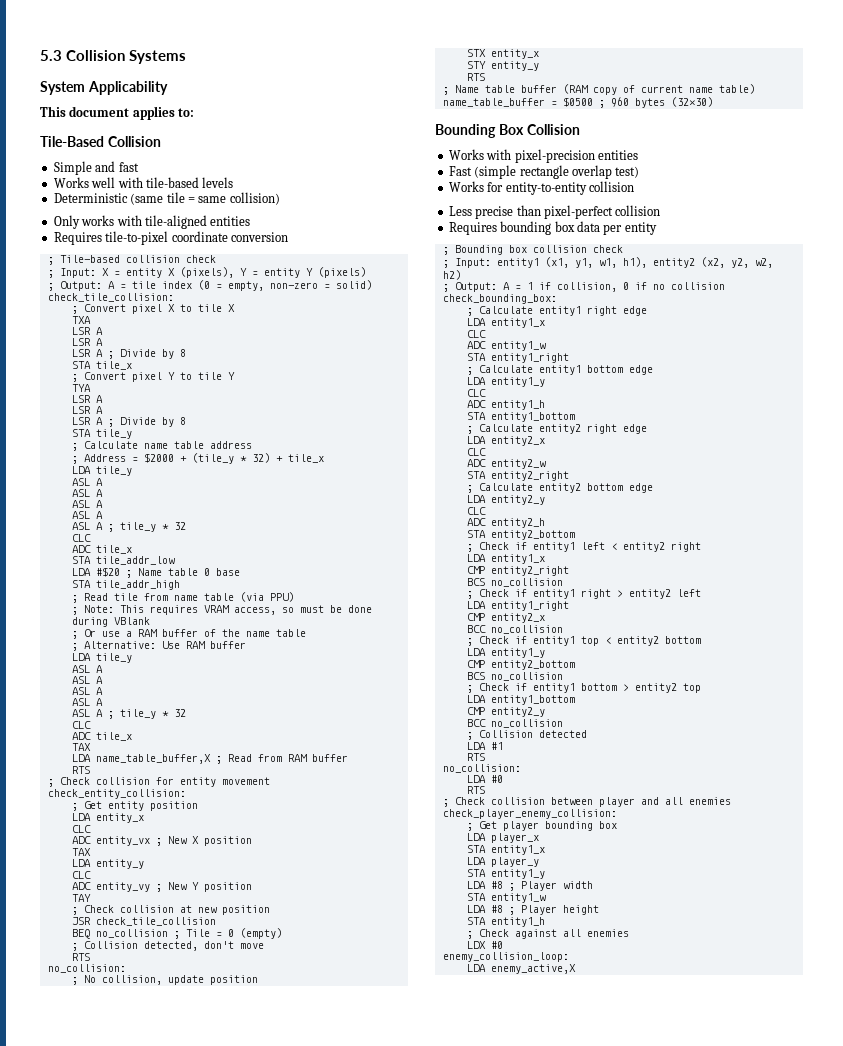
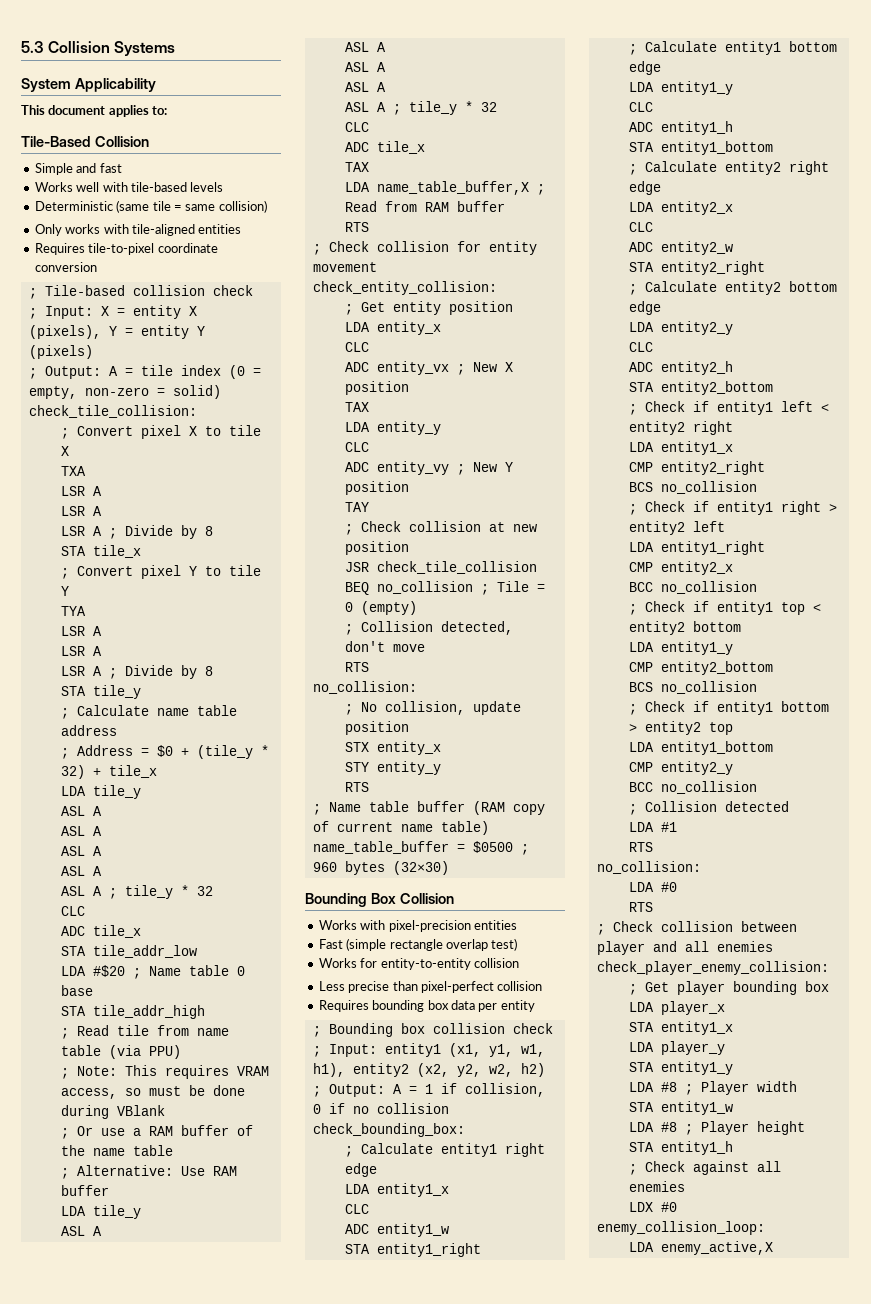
- ; Address = $2000 + (tile_y * 32) + tile_x
+ ; Address = $0 + (tile_y * 32) + tile_x

